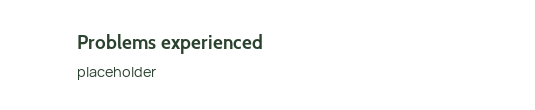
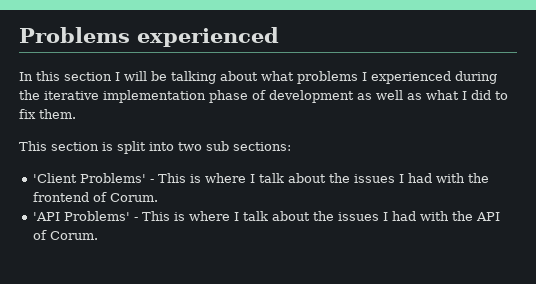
- placeholder
+ In this section I will be talking about what problems I experienced during the iterative implementation phase of development as well as what I did to fix them.
+ This section is split into two sub sections:
+ 'Client Problems' - This is where I talk about the issues I had with the frontend of Corum.
+ 'API Problems' - This is where I talk about the issues I had with the API of Corum.

